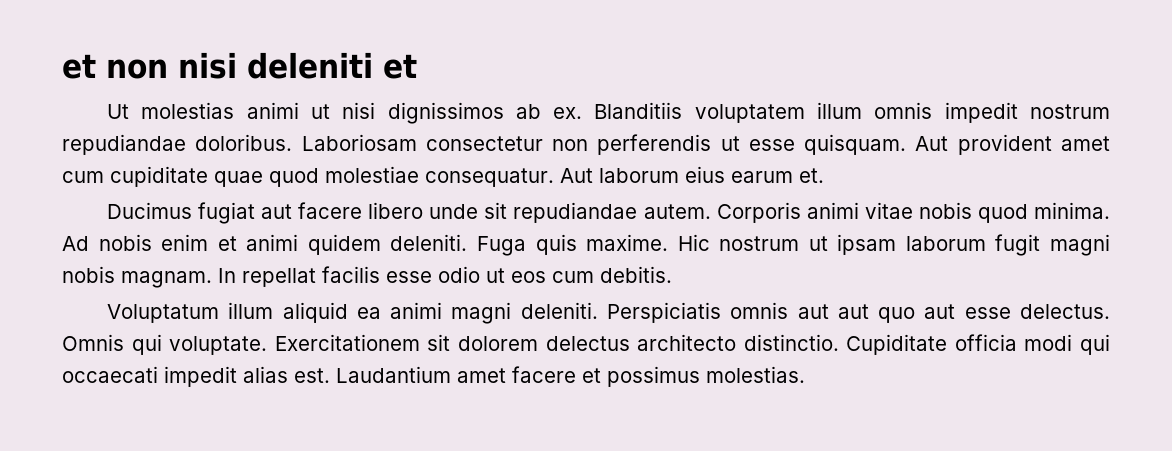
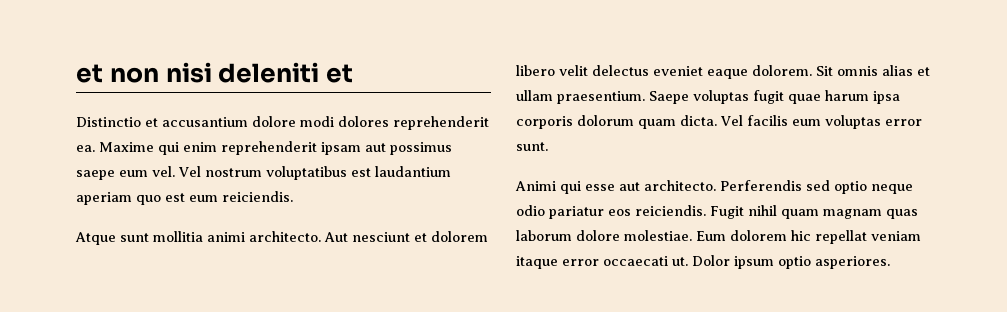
- Ut molestias animi ut nisi dignissimos ab ex. Blanditiis voluptatem illum omnis impedit nostrum repudiandae doloribus. Laboriosam consectetur non perferendis ut esse quisquam. Aut provident amet cum cupiditate quae quod molestiae consequatur. Aut laborum eius earum et.
- Ducimus fugiat aut facere libero unde sit repudiandae autem. Corporis animi vitae nobis quod minima. Ad nobis enim et animi quidem deleniti. Fuga quis maxime. Hic nostrum ut ipsam laborum fugit magni nobis magnam. In repellat facilis esse odio ut eos cum debitis.
- Voluptatum illum aliquid ea animi magni deleniti. Perspiciatis omnis aut aut quo aut esse delectus. Omnis qui voluptate. Exercitationem sit dolorem delectus architecto distinctio. Cupiditate officia modi qui occaecati impedit alias est. Laudantium amet facere et possimus molestias.
+ Distinctio et accusantium dolore modi dolores reprehenderit ea. Maxime qui enim reprehenderit ipsam aut possimus saepe eum vel. Vel nostrum voluptatibus est laudantium aperiam quo est eum reiciendis.
+ Atque sunt mollitia animi architecto. Aut nesciunt et dolorem libero velit delectus eveniet eaque dolorem. Sit omnis alias et ullam praesentium. Saepe voluptas fugit quae harum ipsa corporis dolorum quam dicta. Vel facilis eum voluptas error sunt.
+ Animi qui esse aut architecto. Perferendis sed optio neque odio pariatur eos reiciendis. Fugit nihil quam magnam quas laborum dolore molestiae. Eum dolorem hic repellat veniam itaque error occaecati ut. Dolor ipsum optio asperiores.

